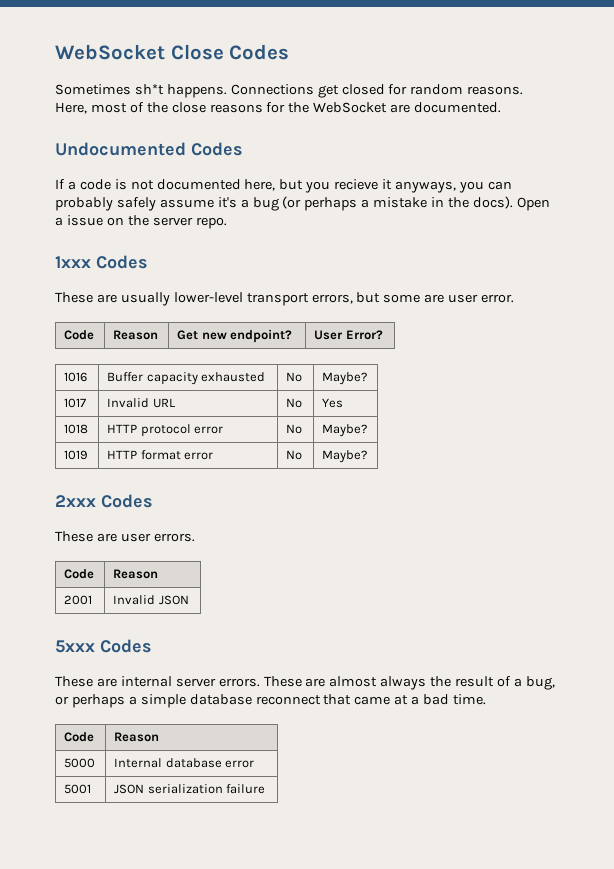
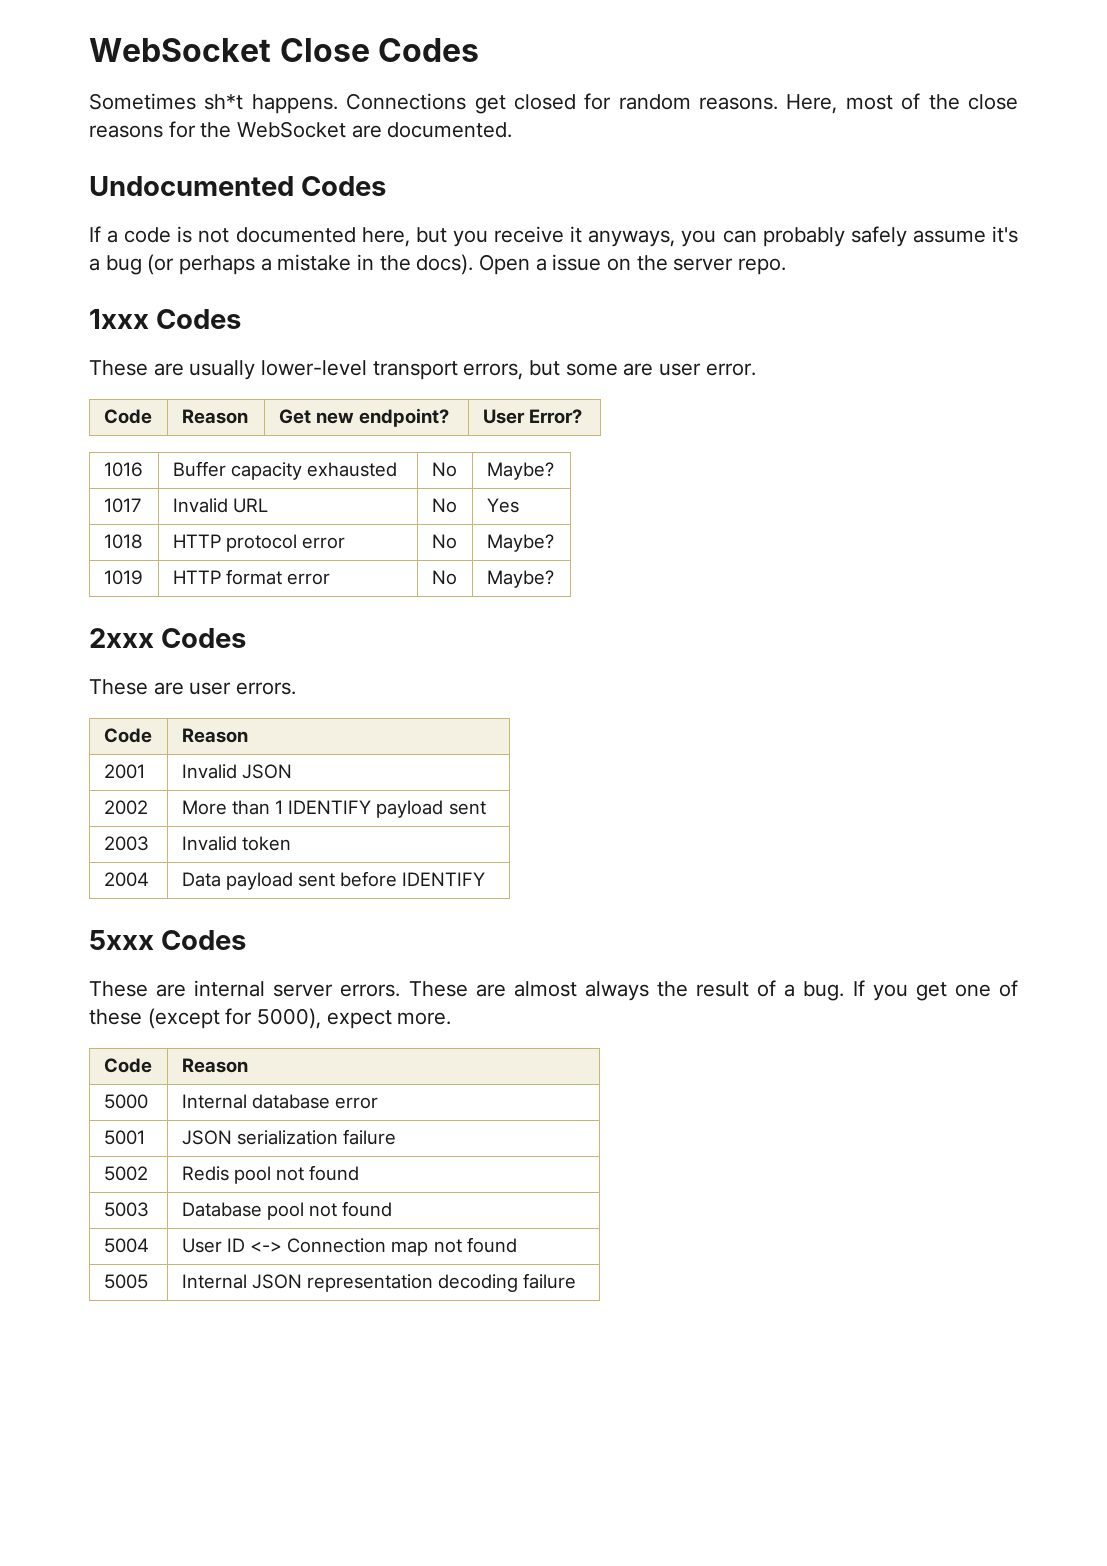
- If a code is not documented here, but you recieve it anyways, you can probably safely assume it's a bug (or perhaps a mistake in the docs).
+ If a code is not documented here, but you receive it anyways, you can probably safely assume it's a bug (or perhaps a mistake in the docs).
+ 2002 | More than 1 IDENTIFY payload sent
+ 2003 | Invalid token
+ 2004 | Data payload sent before IDENTIFY
- These are almost always the result of a bug, or perhaps a simple database reconnect that came at a bad time.
+ These are almost always the result of a bug. If you get one of these (except for 5000), expect more.
+ 5002 | Redis pool not found
+ 5003 | Database pool not found
+ 5004 | User ID <-> Connection map not found
+ 5005 | Internal JSON representation decoding failure

